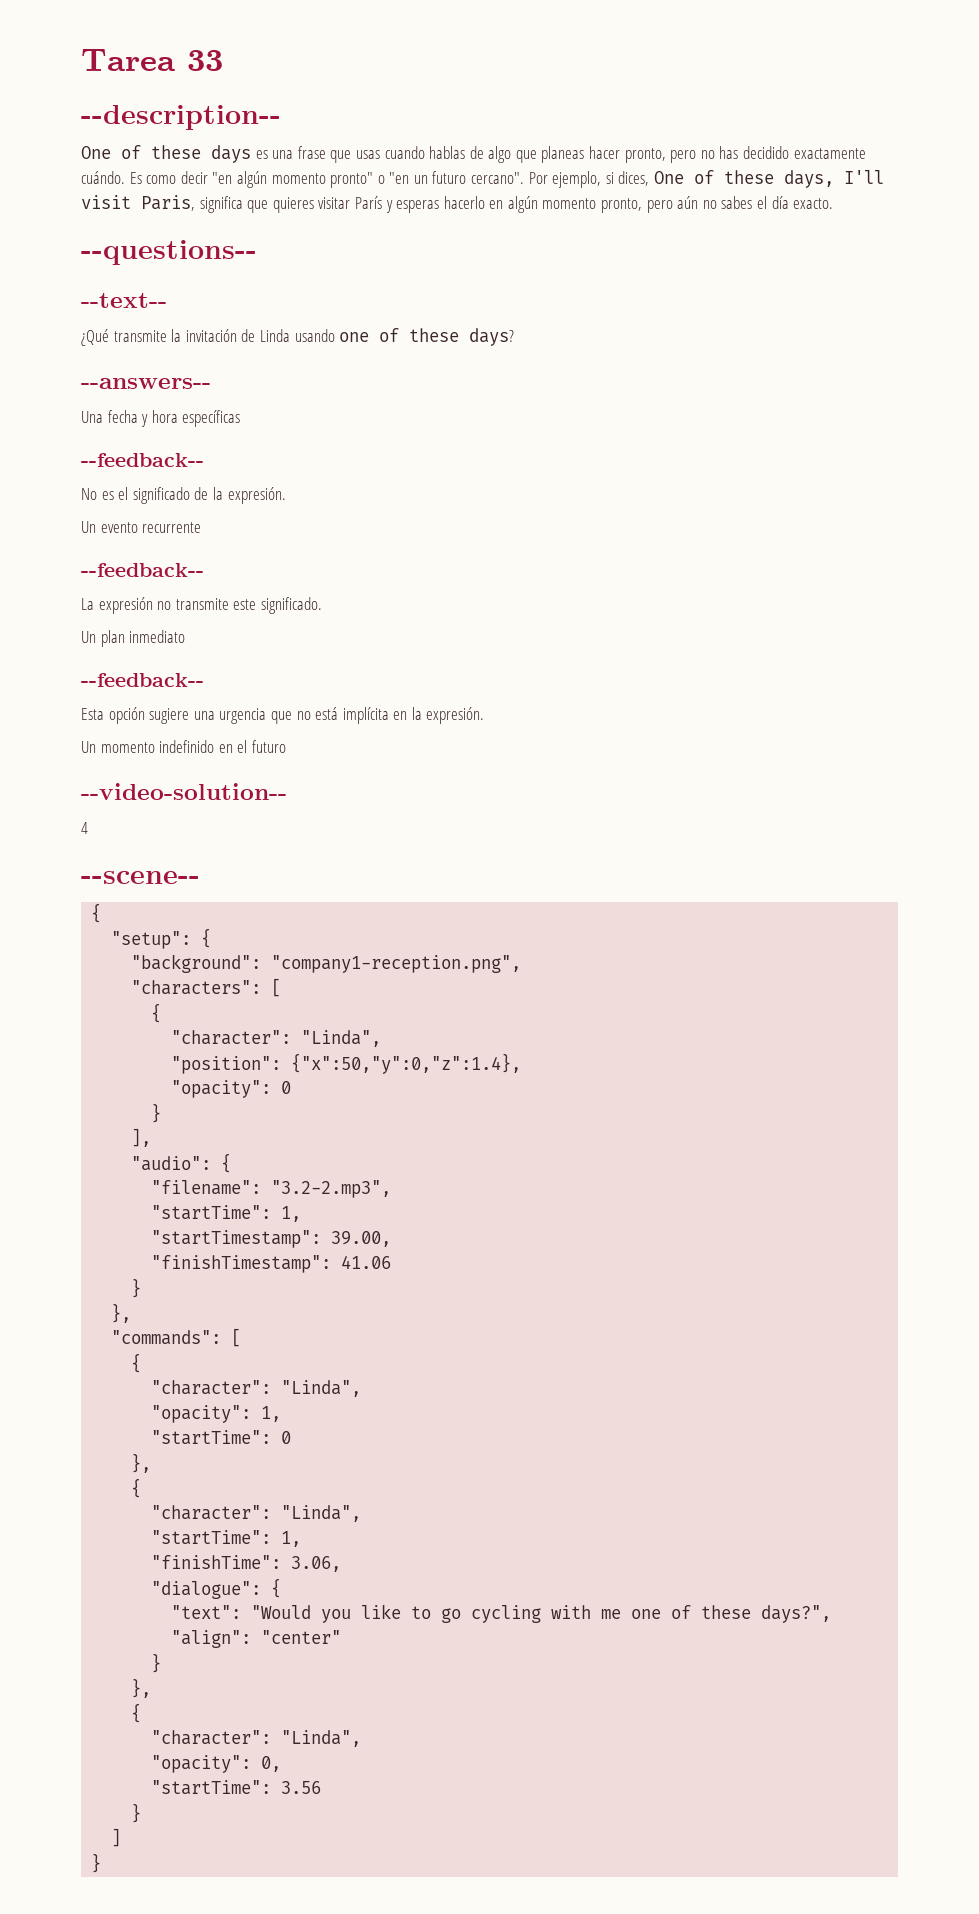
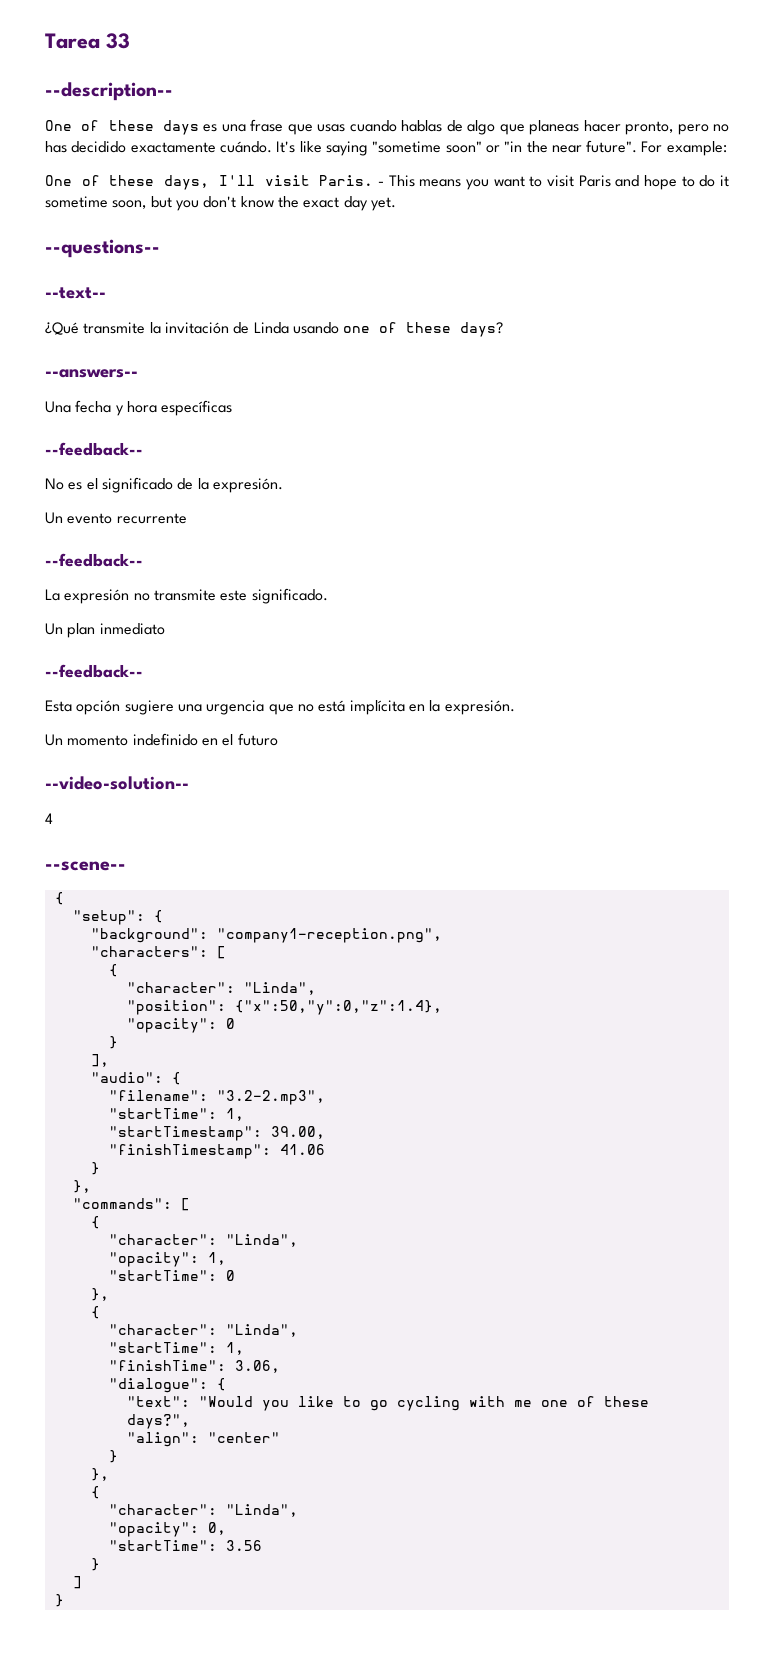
- Es como decir "en algún momento pronto" o "en un futuro cercano". Por ejemplo, si dices, One of these days, I'll visit Paris, significa que quieres visitar París y esperas hacerlo en algún momento pronto, pero aún no sabes el día exacto.
+ It's like saying "sometime soon" or "in the near future". For example:
+ One of these days, I'll visit Paris. - This means you want to visit Paris and hope to do it sometime soon, but you don't know the exact day yet.

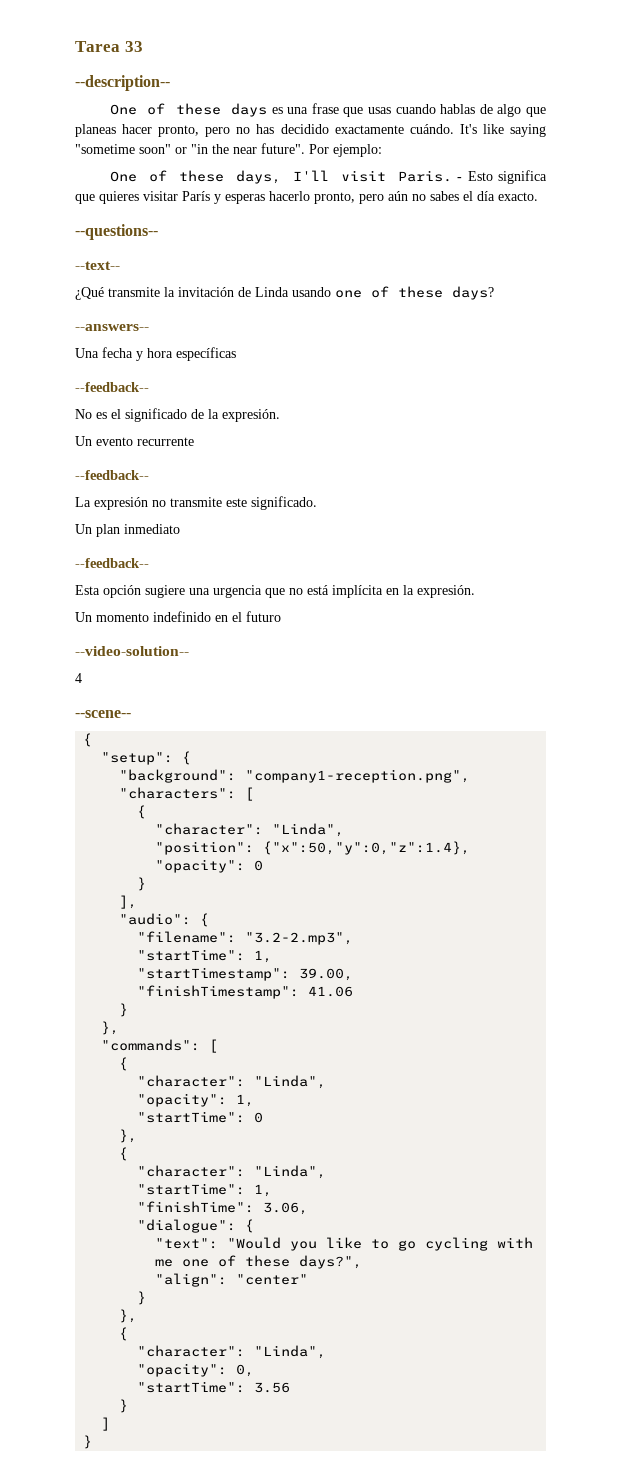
- For example:
+ Por ejemplo:
- - This means you want to visit Paris and hope to do it sometime soon, but you don't know the exact day yet.
+ - Esto significa que quieres visitar París y esperas hacerlo pronto, pero aún no sabes el día exacto.

